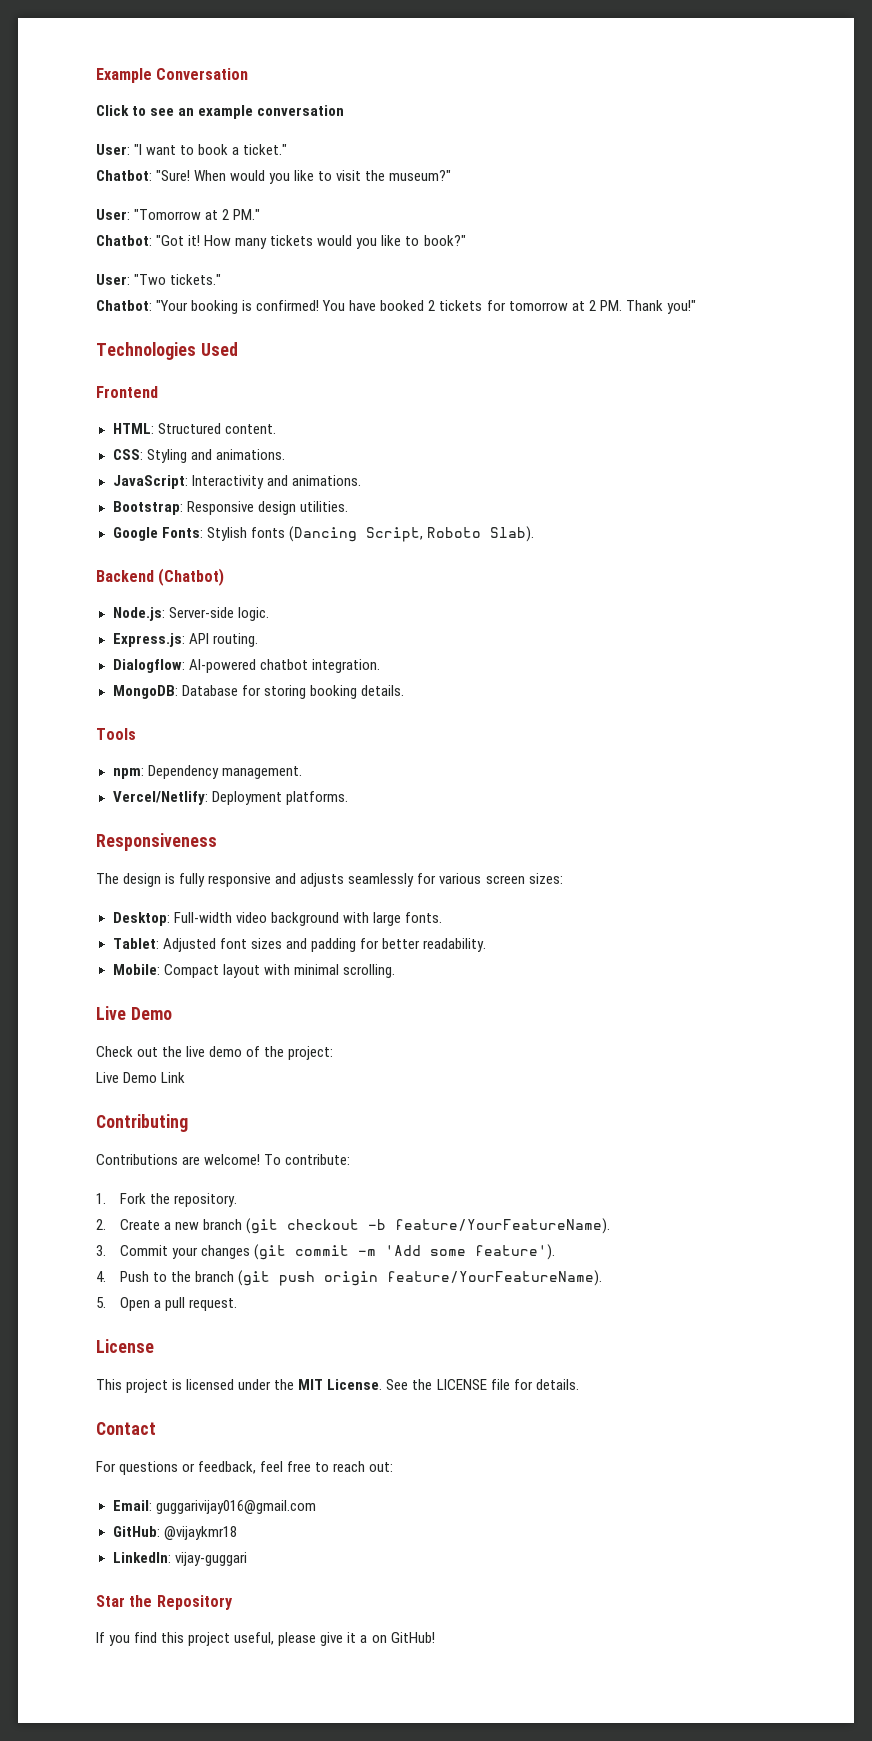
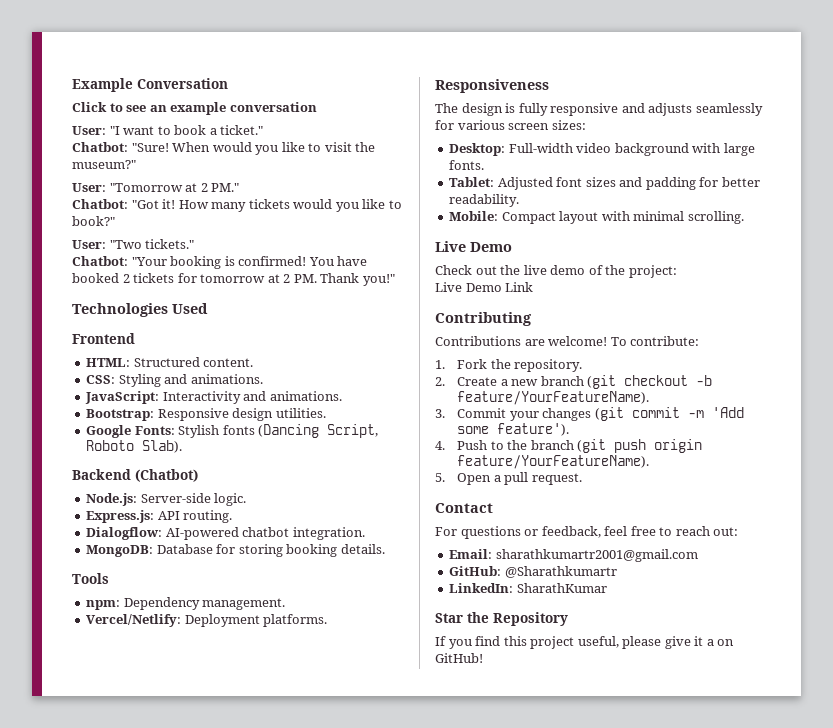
- License
- This project is licensed under the MIT License. See the LICENSE file for details.
- Email: guggarivijay016@gmail.com
+ Email: sharathkumartr2001@gmail.com
- GitHub: @vijaykmr18
+ GitHub: @Sharathkumartr
- LinkedIn: vijay-guggari
+ LinkedIn: SharathKumar

